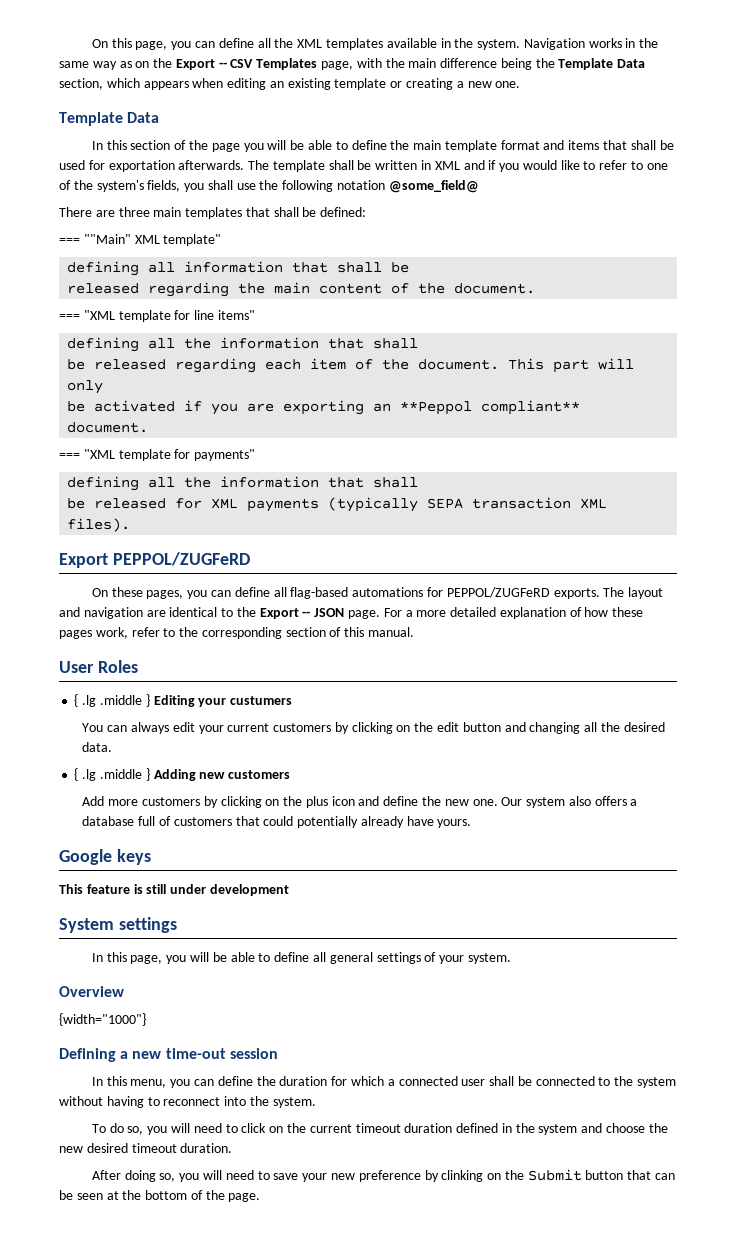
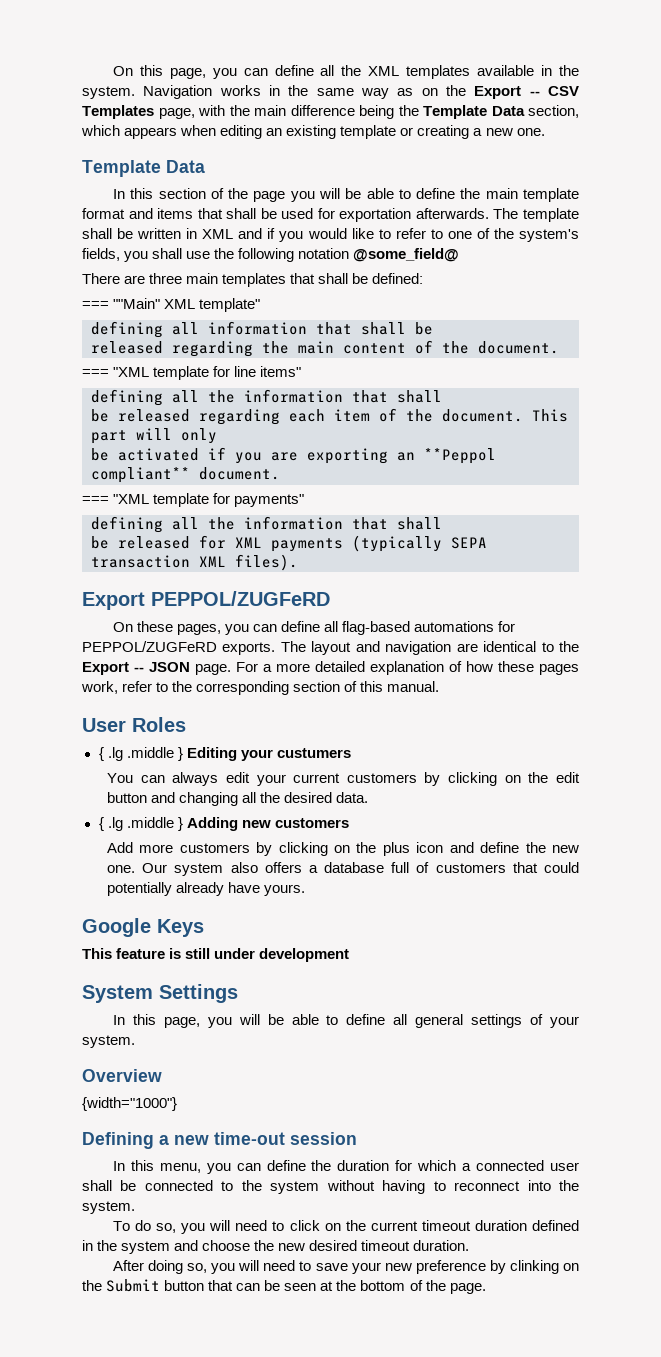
- Google keys
+ Google Keys
- System settings
+ System Settings

